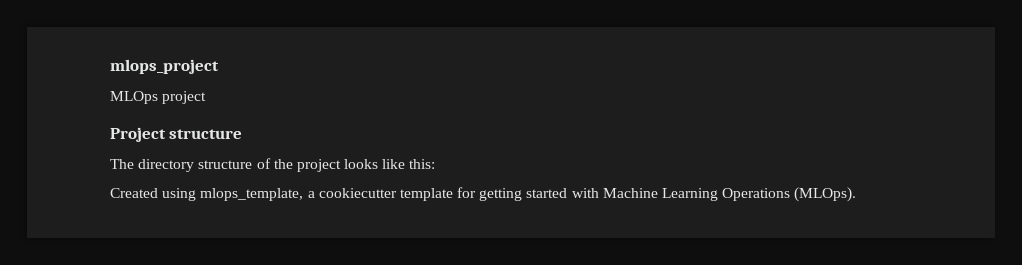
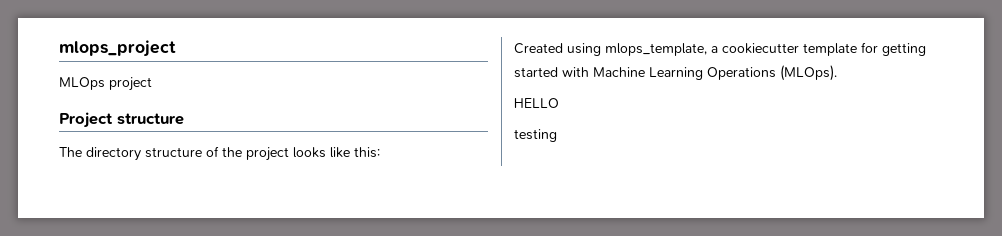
+ HELLO
+ testing

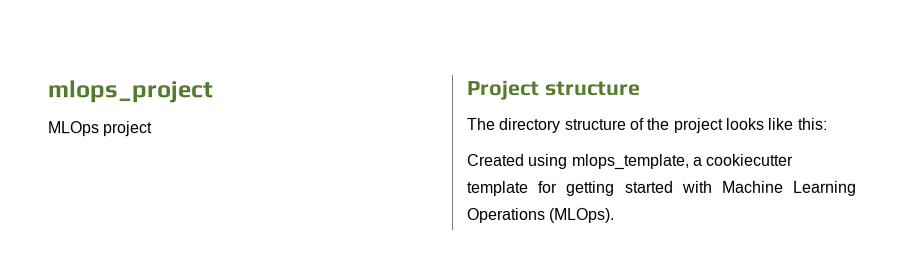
- HELLO
- testing

